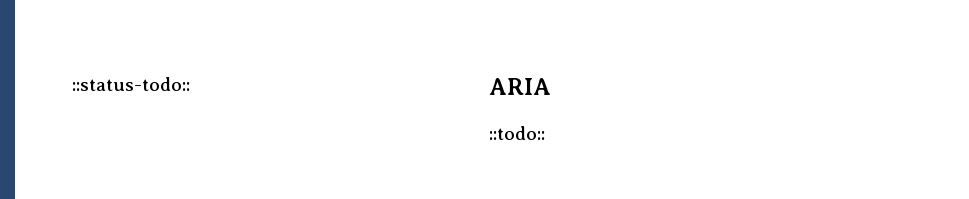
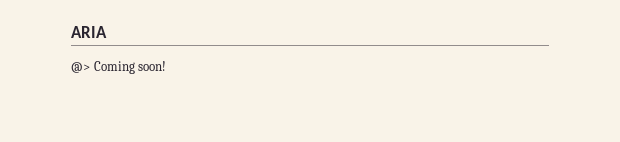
- ::status-todo::
- ::todo::
+ @> Coming soon!

